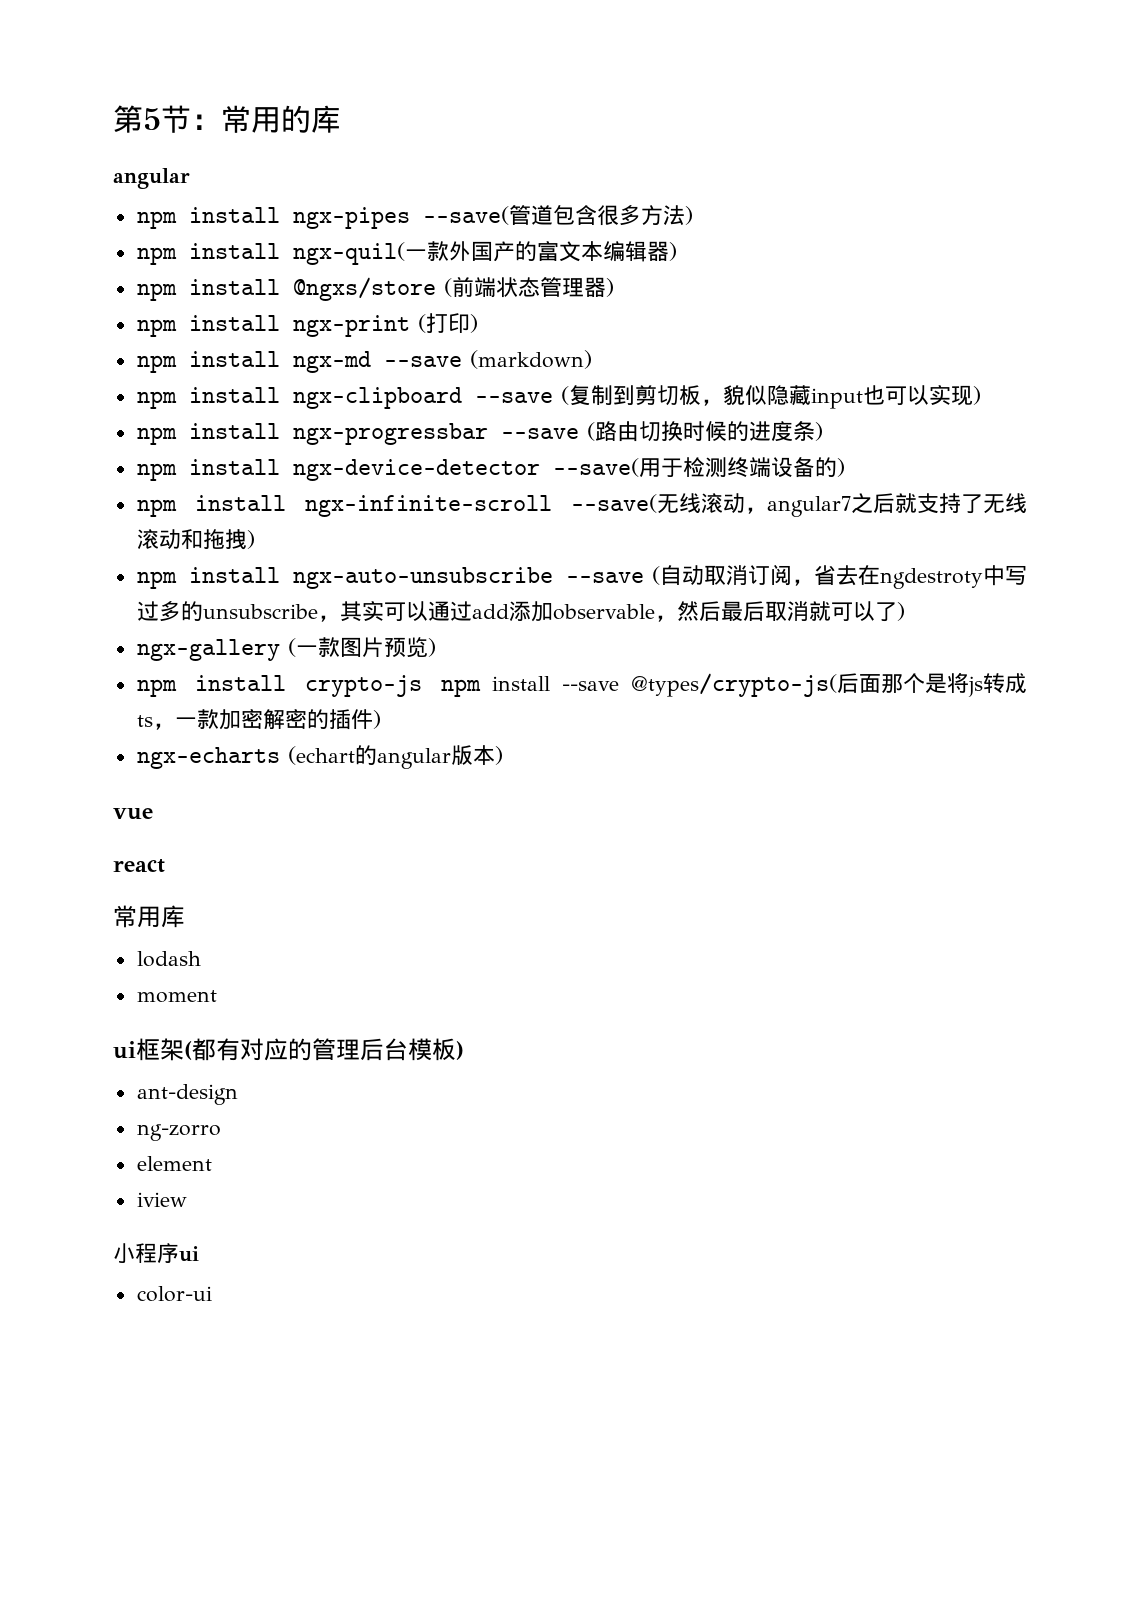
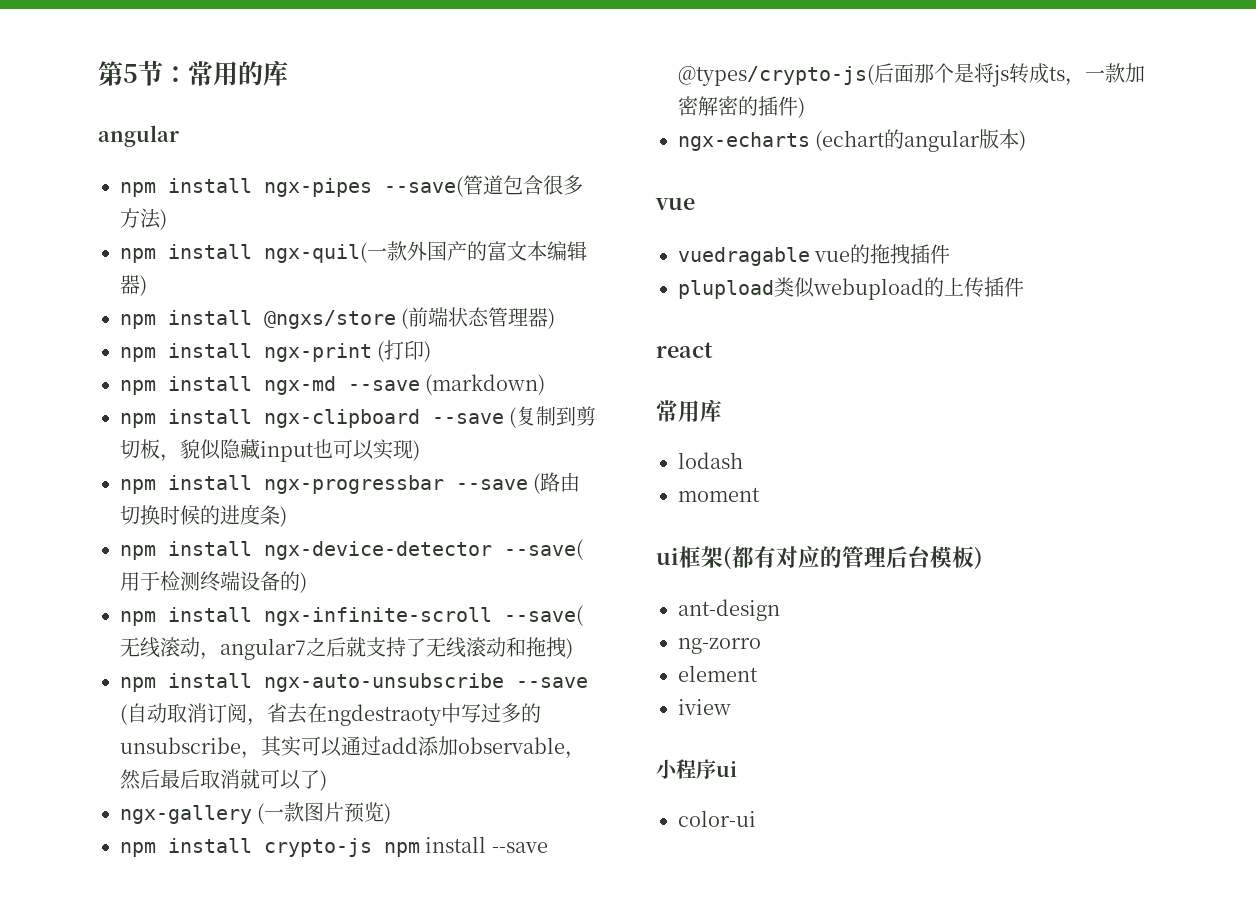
- npm install ngx-auto-unsubscribe --save (自动取消订阅，省去在ngdestroty中写过多的unsubscribe，其实可以通过add添加observable，然后最后取消就可以了)
+ npm install ngx-auto-unsubscribe --save (自动取消订阅，省去在ngdestraoty中写过多的unsubscribe，其实可以通过add添加observable，然后最后取消就可以了)
+ vuedragable vue的拖拽插件
+ plupload类似webupload的上传插件

